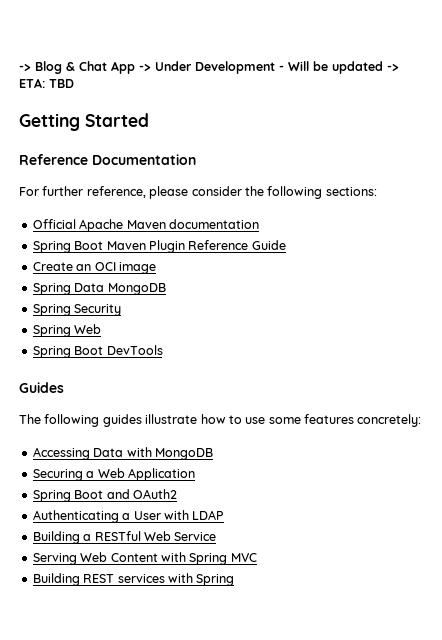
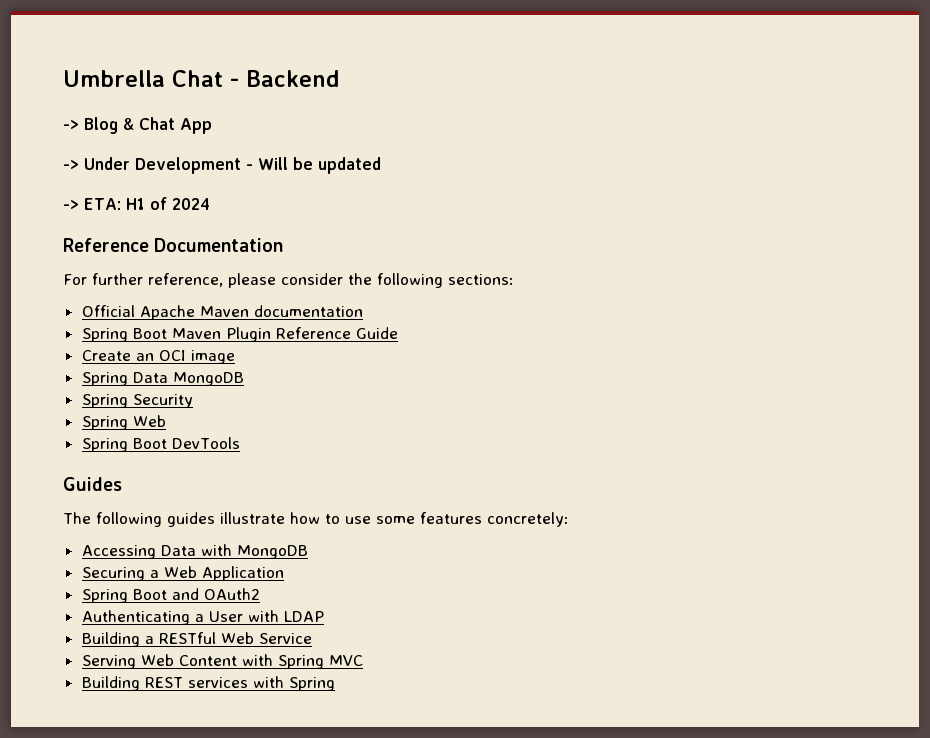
+ Umbrella Chat - Backend
- -> Blog & Chat App -> Under Development - Will be updated -> ETA: TBD
- Getting Started
+ -> Blog & Chat App
+ -> Under Development - Will be updated
+ -> ETA: H1 of 2024

